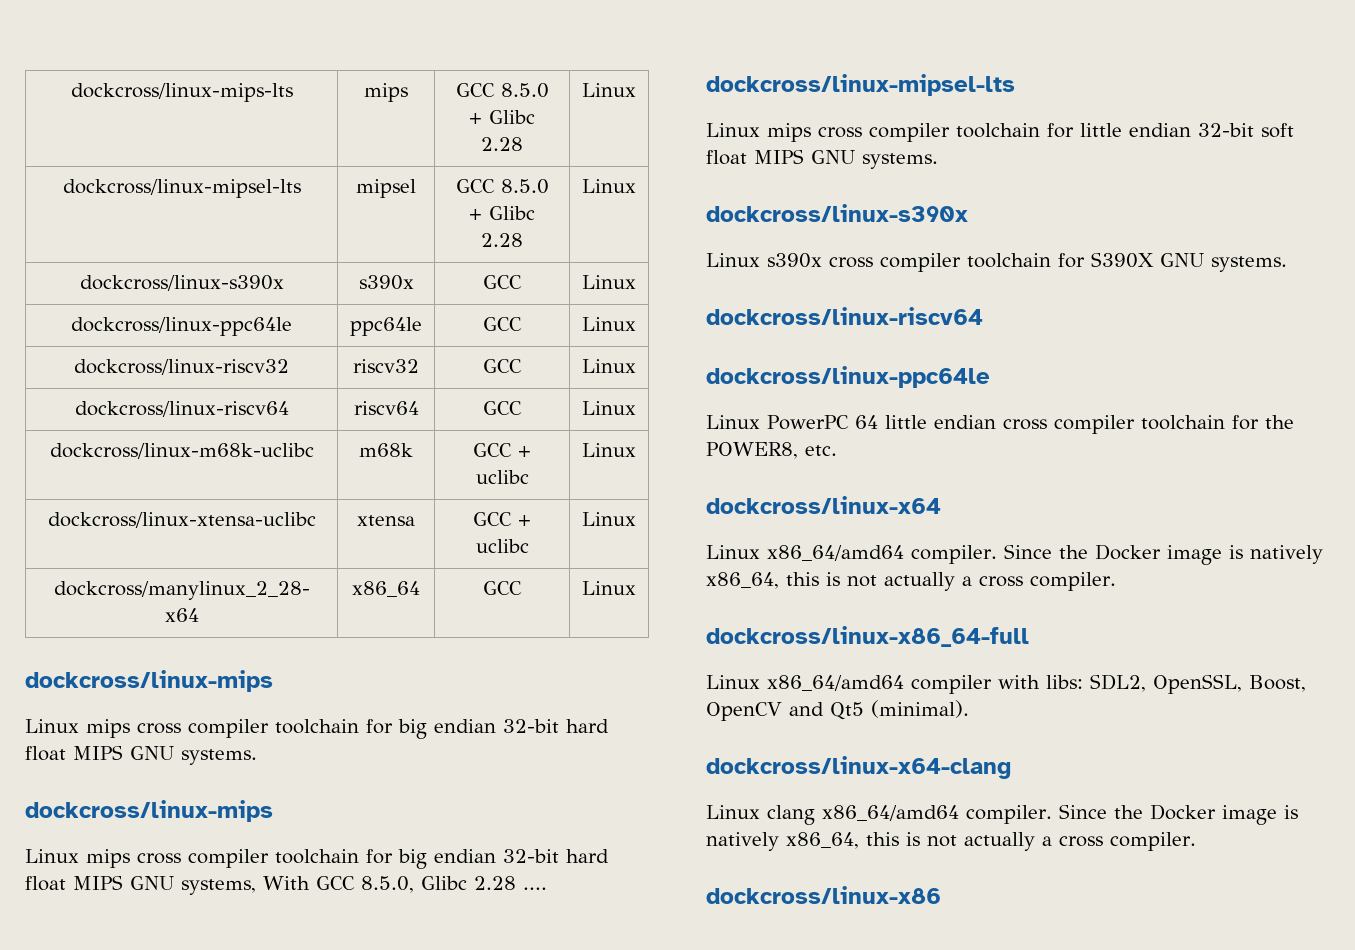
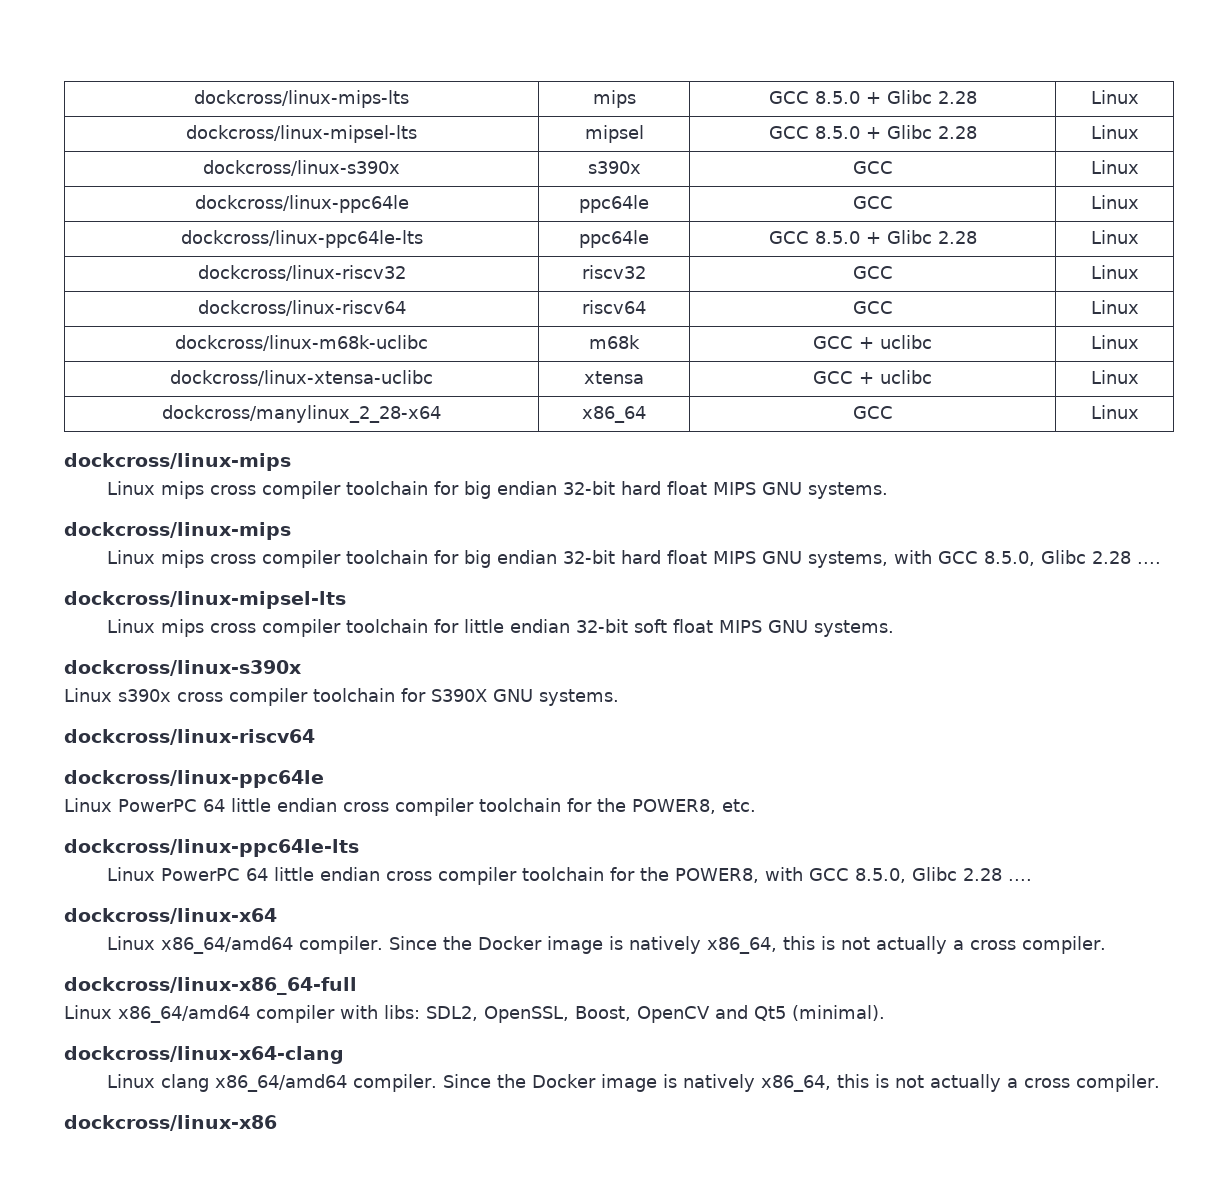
+ dockcross/linux-ppc64le-lts | ppc64le | GCC 8.5.0 + Glibc 2.28 | Linux
- Linux mips cross compiler toolchain for big endian 32-bit hard float MIPS GNU systems, With GCC 8.5.0, Glibc 2.28 ....
+ Linux mips cross compiler toolchain for big endian 32-bit hard float MIPS GNU systems, with GCC 8.5.0, Glibc 2.28 ....
  Linux PowerPC 64 little endian cross compiler toolchain for the POWER8, etc.
+ dockcross/linux-ppc64le-lts
+ Linux PowerPC 64 little endian cross compiler toolchain for the POWER8, with GCC 8.5.0, Glibc 2.28 ....

